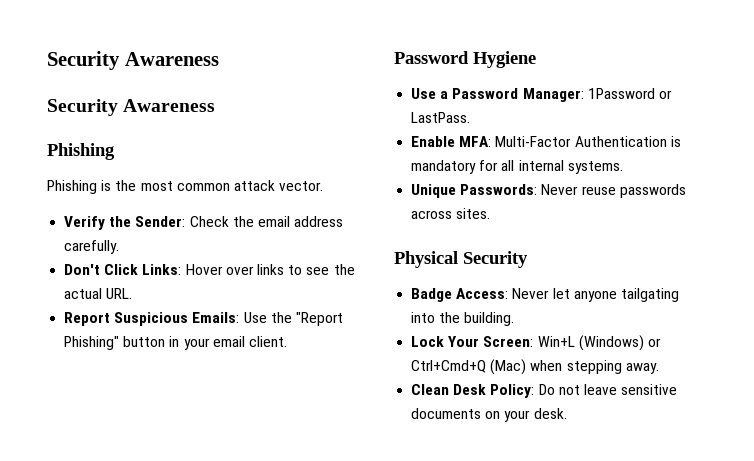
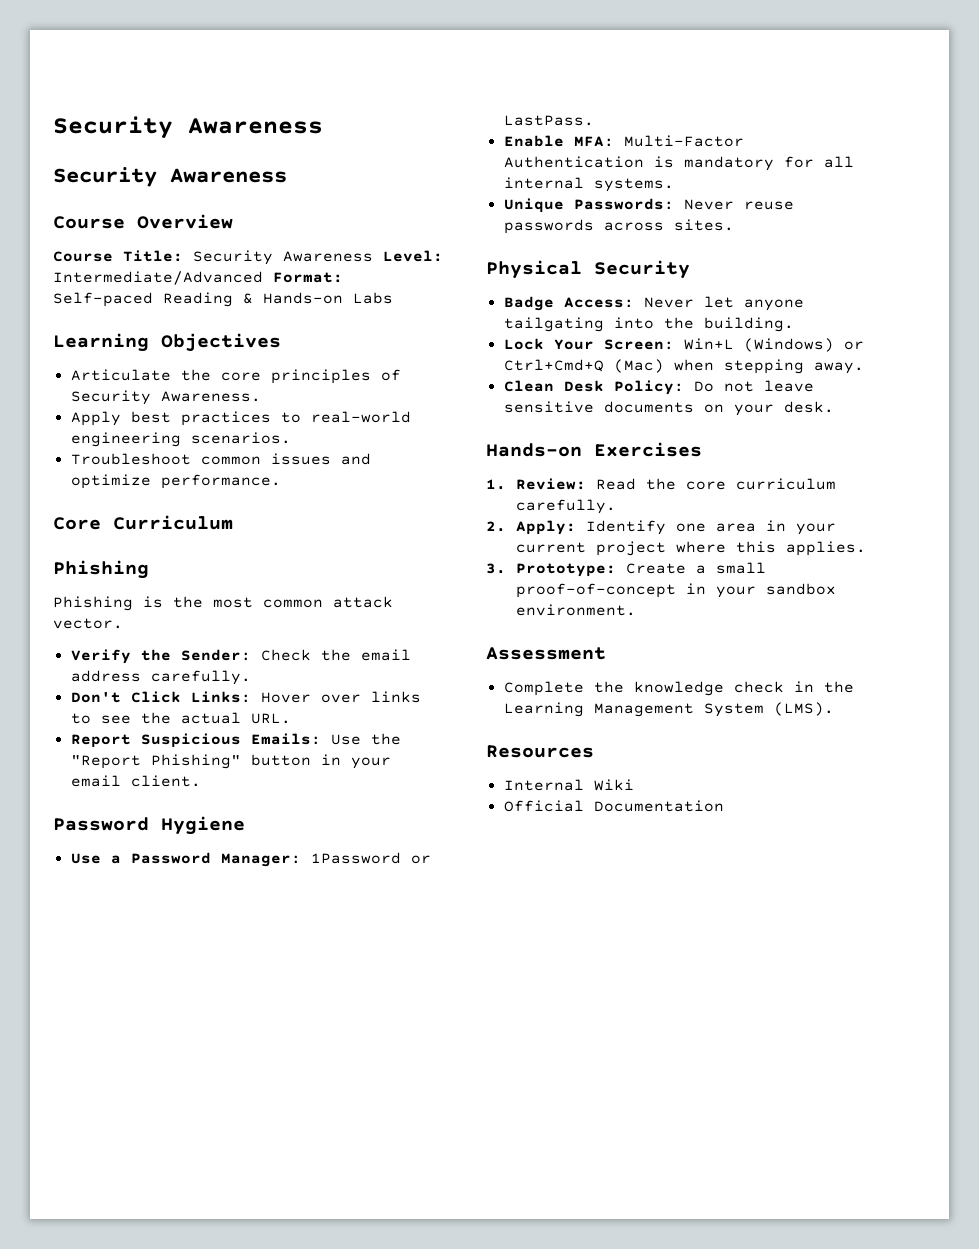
+ Course Overview
+ Course Title: Security Awareness Level: Intermediate/Advanced Format: Self-paced Reading & Hands-on Labs
+ Learning Objectives
+ Articulate the core principles of Security Awareness.
+ Apply best practices to real-world engineering scenarios.
+ Troubleshoot common issues and optimize performance.
+ Core Curriculum
+ Hands-on Exercises
+ 1. Review: Read the core curriculum carefully.
+ 2. Apply: Identify one area in your current project where this applies.
+ 3. Prototype: Create a small proof-of-concept in your sandbox environment.
+ Assessment
+ Complete the knowledge check in the Learning Management System (LMS).
+ Resources
+ Internal Wiki
+ Official Documentation

